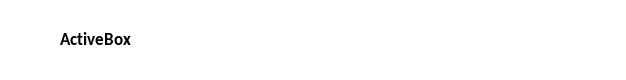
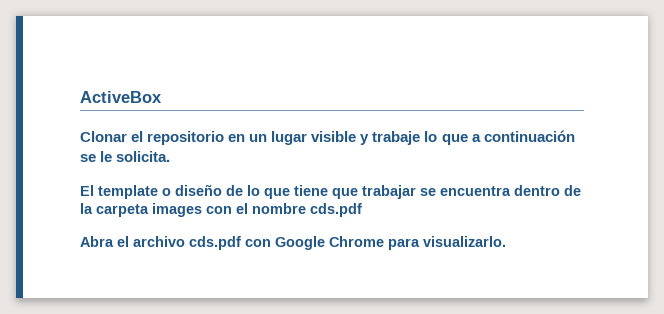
+ Clonar el repositorio en un lugar visible y trabaje lo que a continuación se le solicita.
+ El template o diseño de lo que tiene que trabajar se encuentra dentro de la carpeta images con el nombre cds.pdf
+ Abra el archivo cds.pdf con Google Chrome para visualizarlo.

